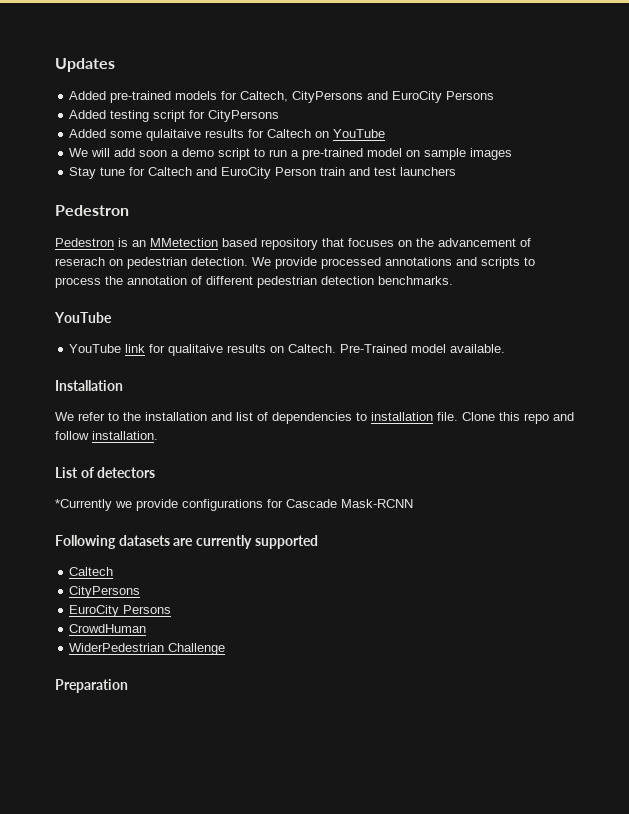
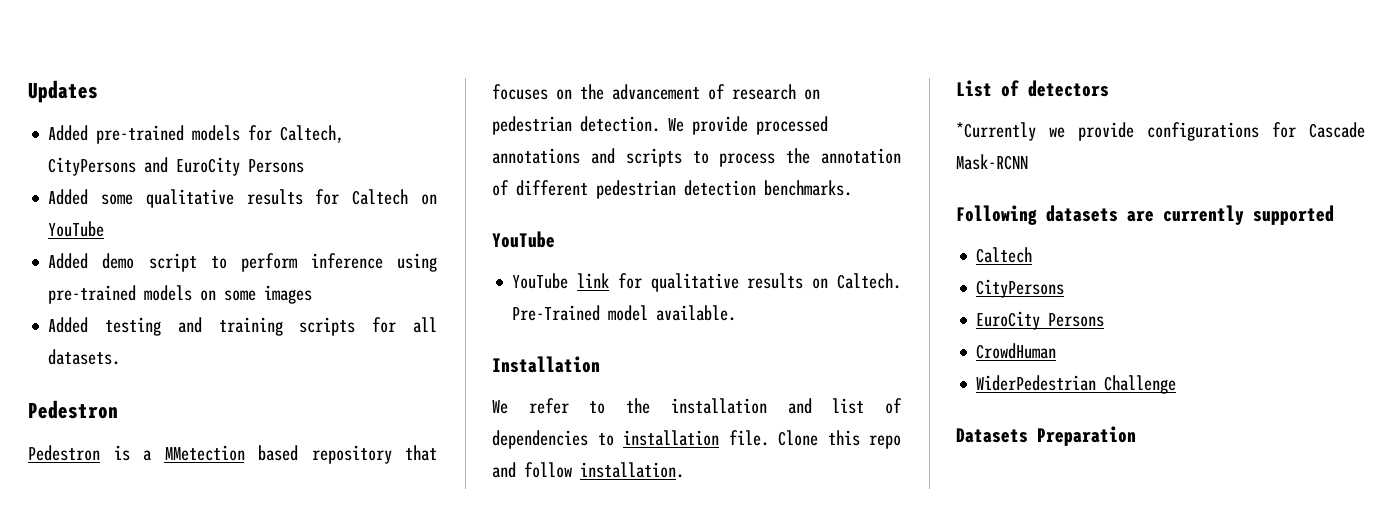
- Added testing script for CityPersons
- Added some qulaitaive results for Caltech on YouTube
+ Added some qualitative results for Caltech on YouTube
- We will add soon a demo script to run a pre-trained model on sample images
- Stay tune for Caltech and EuroCity Person train and test launchers
+ Added demo script to perform inference using pre-trained models on some images
+ Added testing and training scripts for all datasets.
- Pedestron is an MMetection based repository that focuses on the advancement of reserach on pedestrian detection.
+ Pedestron is a MMetection based repository that focuses on the advancement of research on pedestrian detection.
- YouTube link for qualitaive results on Caltech.
+ YouTube link for qualitative results on Caltech.
- Preparation
+ Datasets Preparation

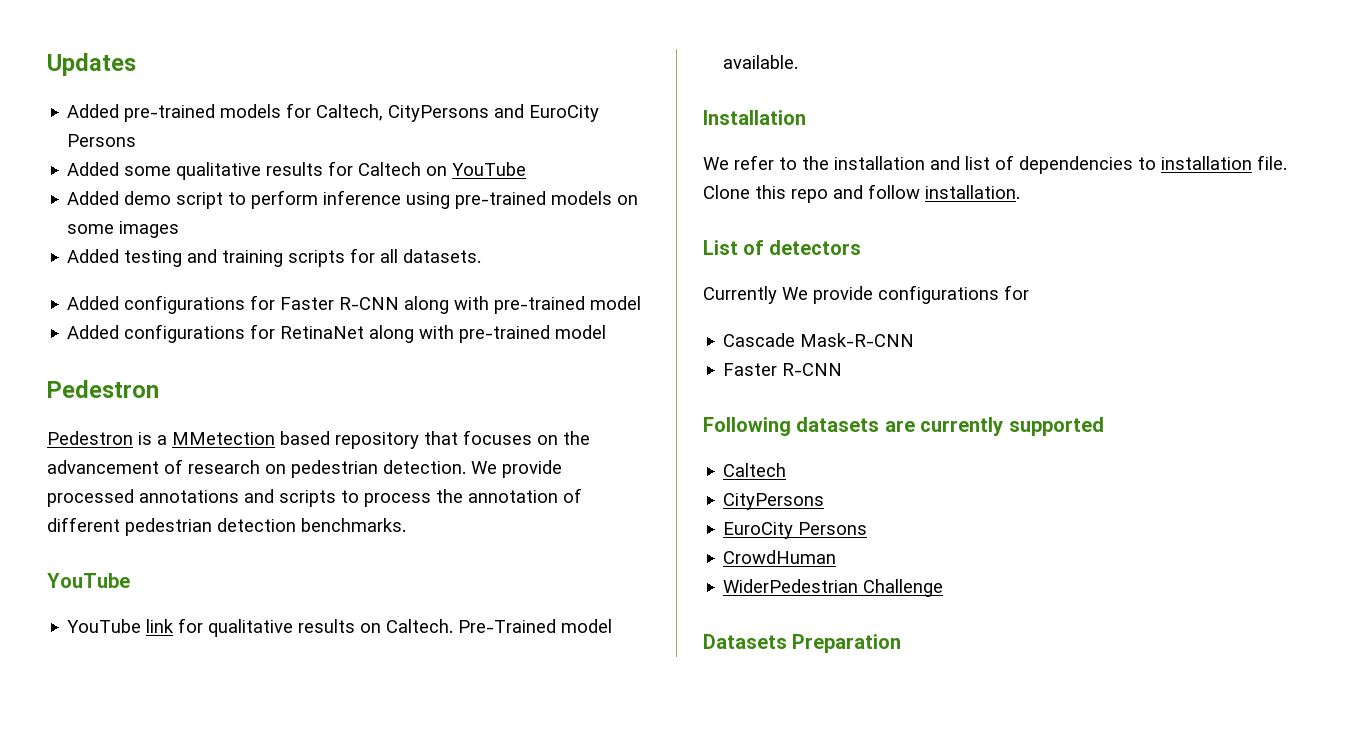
+ Added configurations for Faster R-CNN along with pre-trained model
+ Added configurations for RetinaNet along with pre-trained model
- *Currently we provide configurations for Cascade Mask-RCNN
+ Currently We provide configurations for
+ Cascade Mask-R-CNN
+ Faster R-CNN

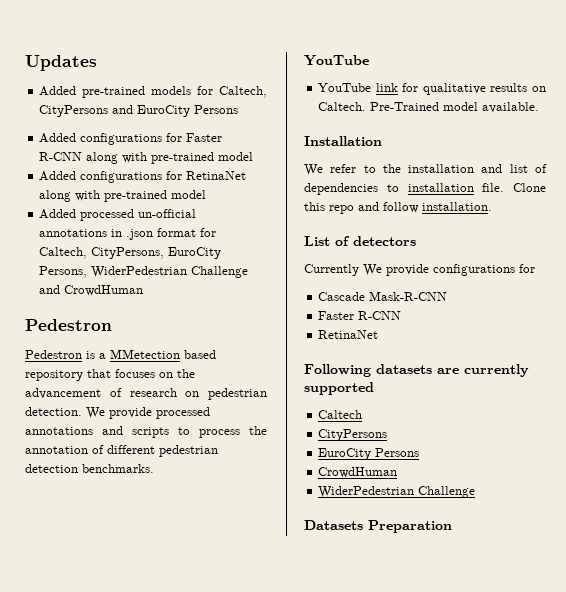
- Added some qualitative results for Caltech on YouTube
- Added demo script to perform inference using pre-trained models on some images
- Added testing and training scripts for all datasets.
+ Added processed un-official annotations in .json format for Caltech, CityPersons, EuroCity Persons, WiderPedestrian Challenge and CrowdHuman
  Cascade Mask-R-CNN
  Faster R-CNN
+ RetinaNet

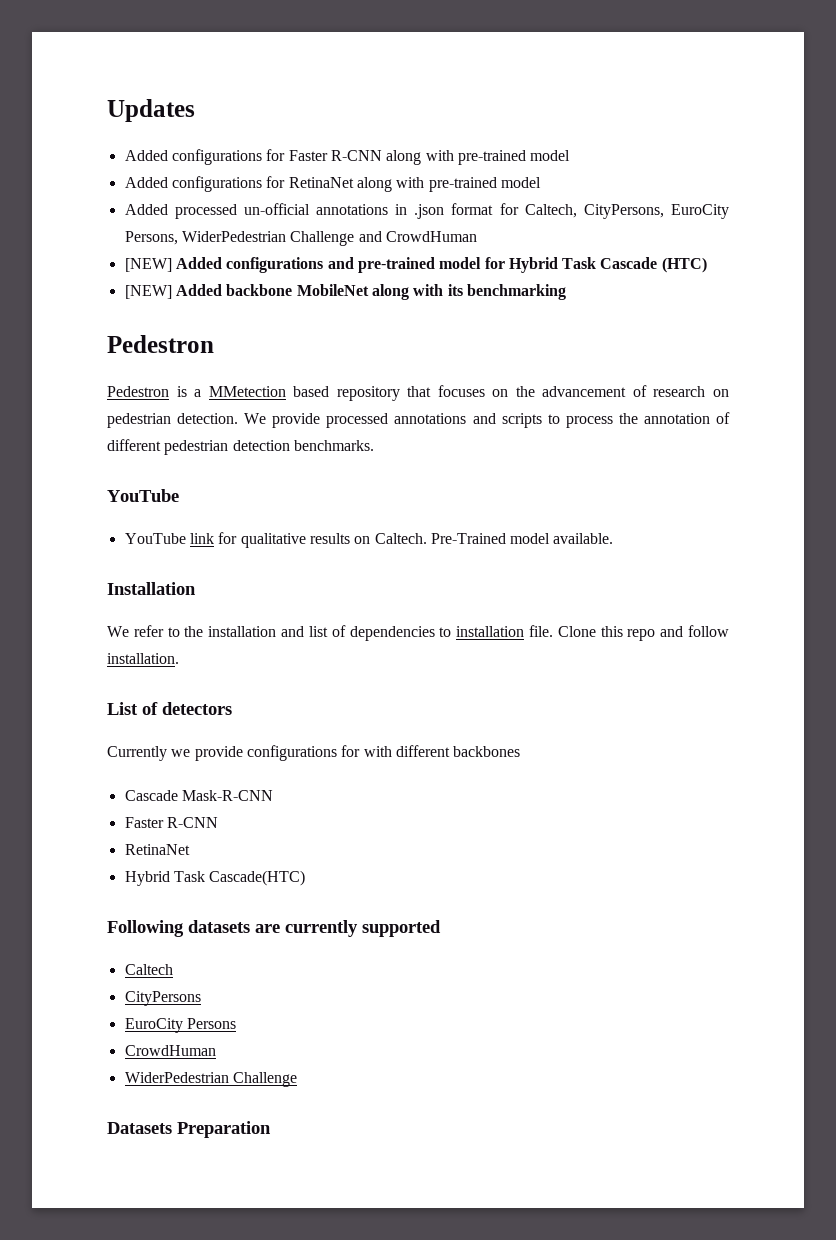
- Added pre-trained models for Caltech, CityPersons and EuroCity Persons
+ [NEW] Added configurations and pre-trained model for Hybrid Task Cascade (HTC)
+ [NEW] Added backbone MobileNet along with its benchmarking
- Currently We provide configurations for
+ Currently we provide configurations for with different backbones
+ Hybrid Task Cascade(HTC)

